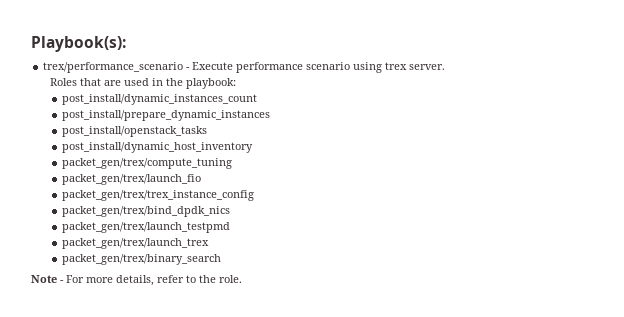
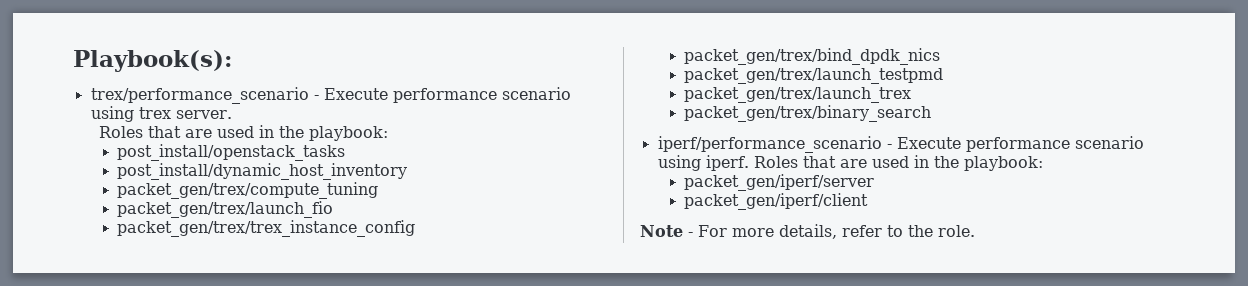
- post_install/dynamic_instances_count
- post_install/prepare_dynamic_instances
+ iperf/performance_scenario - Execute performance scenario using iperf. Roles that are used in the playbook:
+ packet_gen/iperf/server
+ packet_gen/iperf/client

